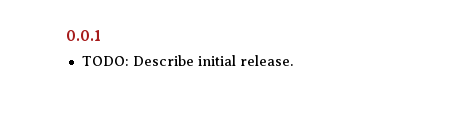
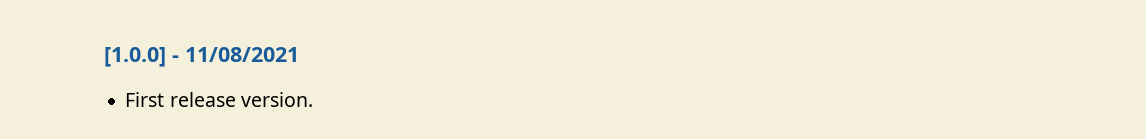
- 0.0.1
- TODO: Describe initial release.
+ [1.0.0] - 11/08/2021
+ First release version.

